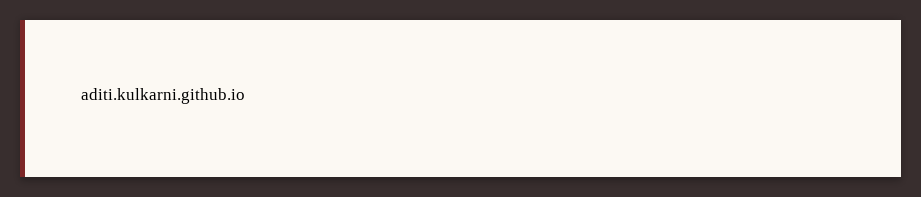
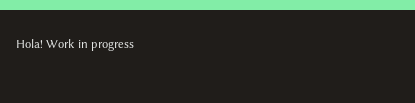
- aditi.kulkarni.github.io
+ Hola! Work in progress

